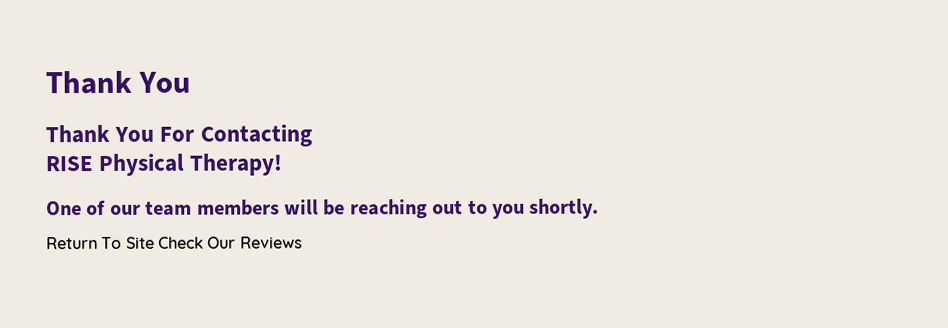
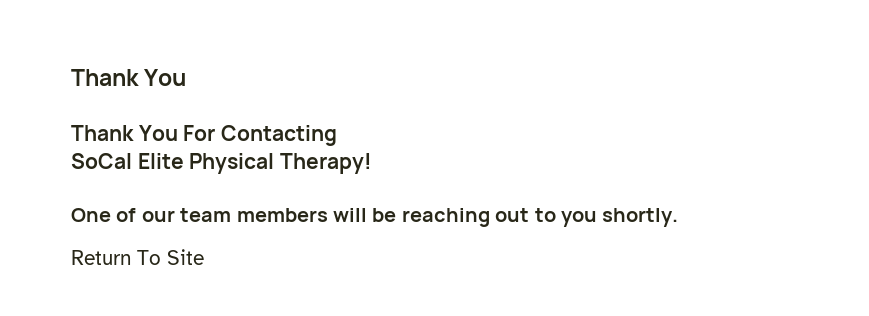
- RISE Physical Therapy!
+ SoCal Elite Physical Therapy!
- Return To Site Check Our Reviews
+ Return To Site

